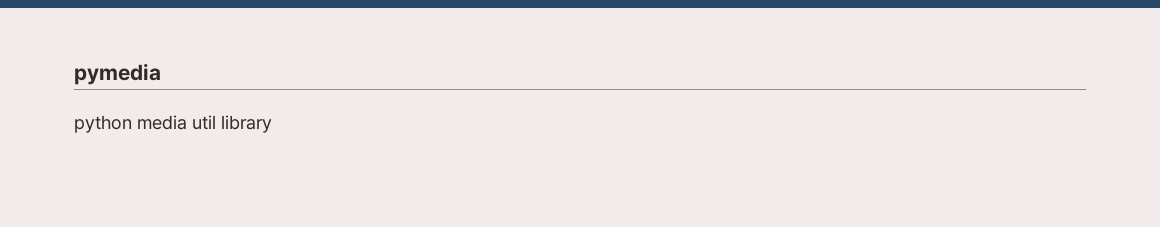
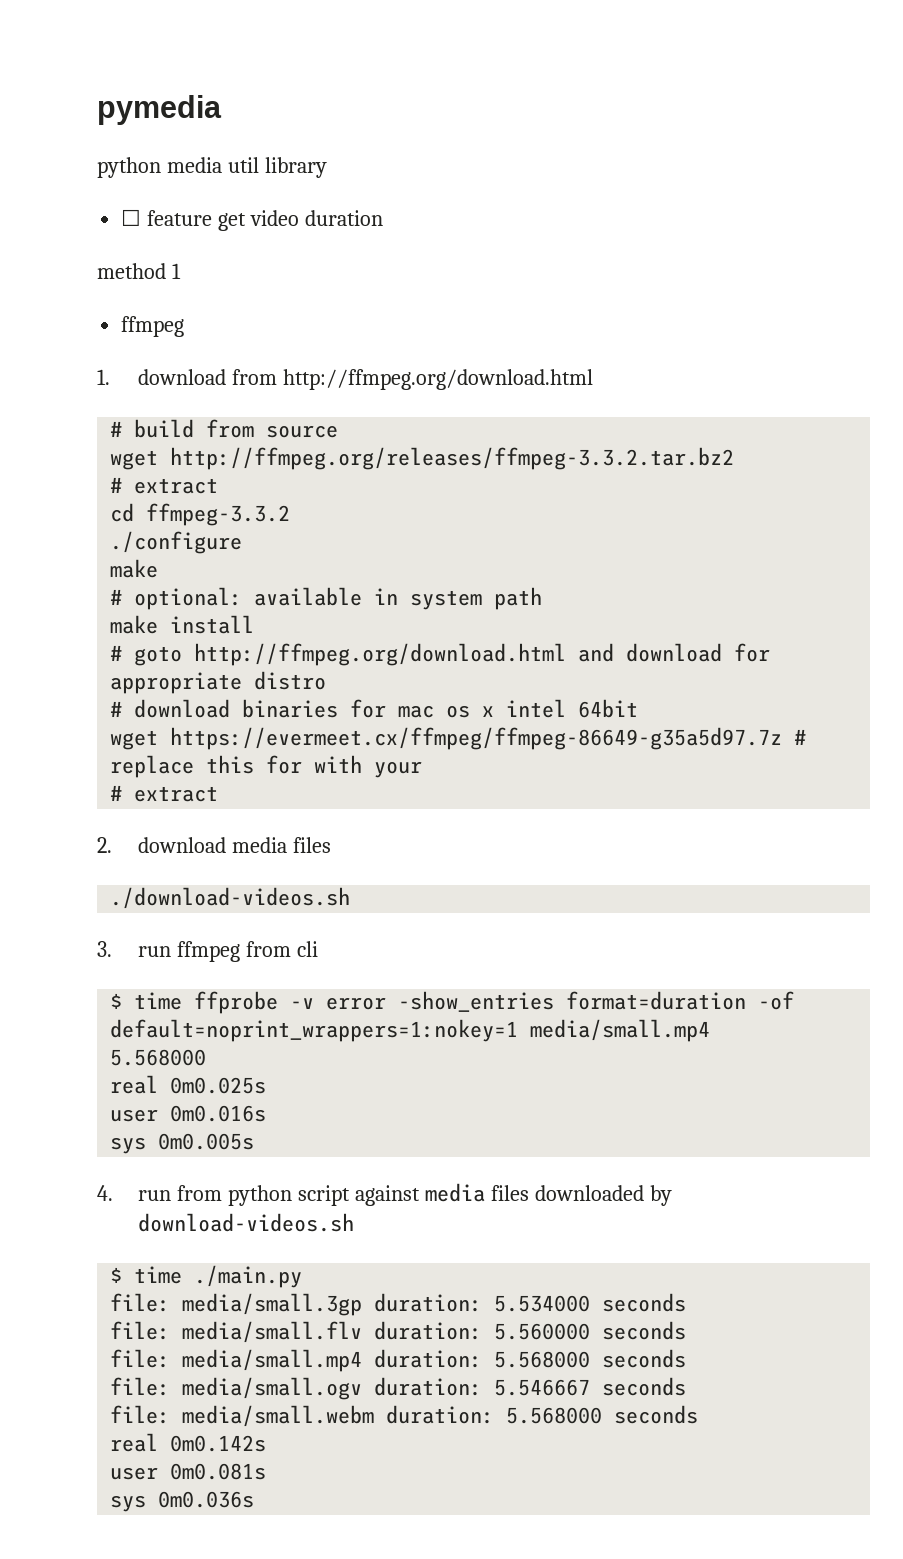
+ ☐ feature get video duration
+ method 1
+ ffmpeg
+ 1. download from http://ffmpeg.org/download.html
+ # build from source
+ wget http://ffmpeg.org/releases/ffmpeg-3.3.2.tar.bz2
+ # extract
+ cd ffmpeg-3.3.2
+ ./configure
+ make
+ # optional: available in system path
+ make install
+ # goto http://ffmpeg.org/download.html and download for appropriate distro
+ # download binaries for mac os x intel 64bit
+ wget https://evermeet.cx/ffmpeg/ffmpeg-86649-g35a5d97.7z # replace this for with your
+ # extract
+ 2. download media files
+ ./download-videos.sh
+ 3. run ffmpeg from cli
+ $ time ffprobe -v error -show_entries format=duration -of default=noprint_wrappers=1:nokey=1 media/small.mp4
+ 5.568000
+ real 0m0.025s
+ user 0m0.016s
+ sys 0m0.005s
+ 4. run from python script against media files downloaded by download-videos.sh
+ $ time ./main.py
+ file: media/small.3gp duration: 5.534000 seconds
+ file: media/small.flv duration: 5.560000 seconds
+ file: media/small.mp4 duration: 5.568000 seconds
+ file: media/small.ogv duration: 5.546667 seconds
+ file: media/small.webm duration: 5.568000 seconds
+ real 0m0.142s
+ user 0m0.081s
+ sys 0m0.036s

